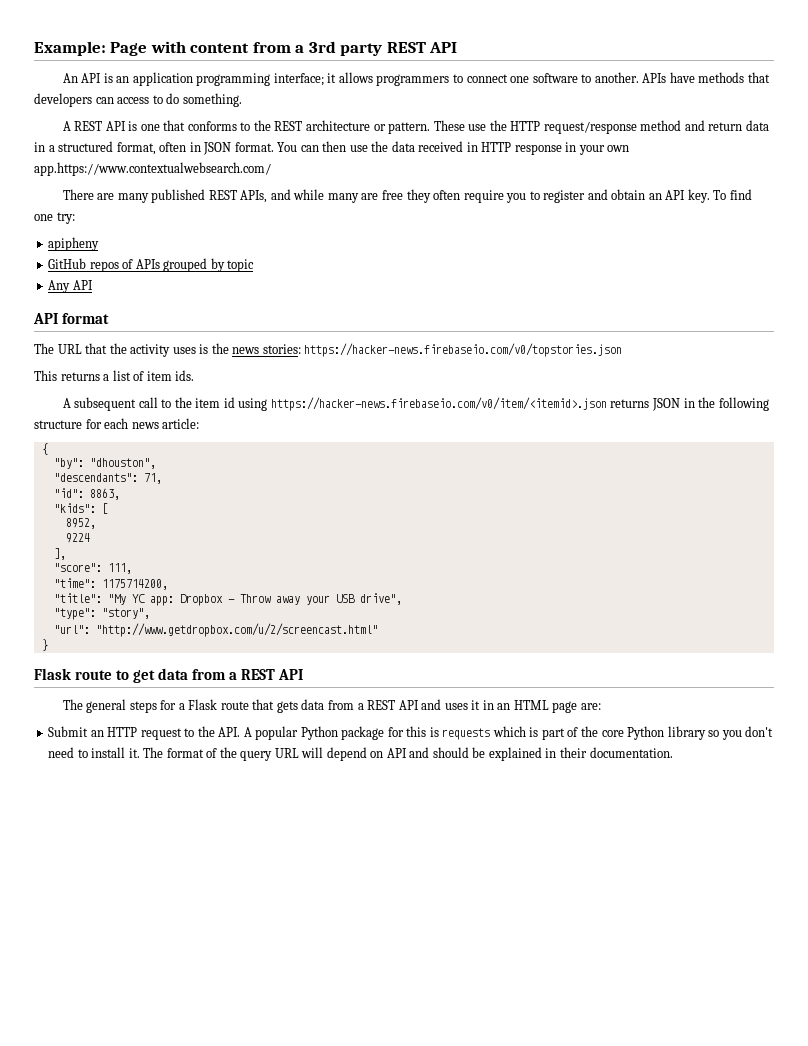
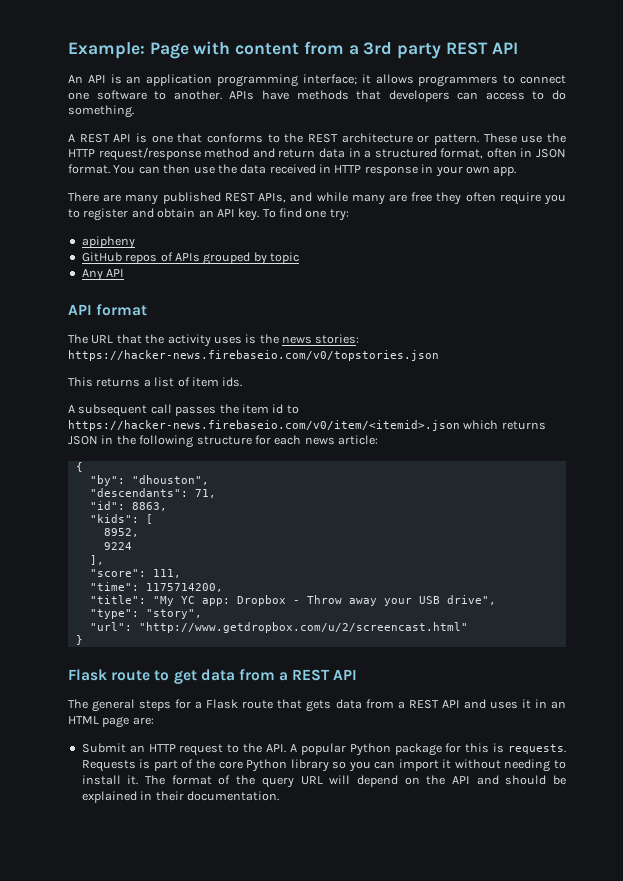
- You can then use the data received in HTTP response in your own app.https://www.contextualwebsearch.com/
+ You can then use the data received in HTTP response in your own app.
- A subsequent call to the item id using https://hacker-news.firebaseio.com/v0/item/<itemid>.json returns JSON in the following structure for each news article:
+ A subsequent call passes the item id to https://hacker-news.firebaseio.com/v0/item/<itemid>.json which returns JSON in the following structure for each news article:
- Submit an HTTP request to the API. A popular Python package for this is requests which is part of the core Python library so you don't need to install it.
+ Submit an HTTP request to the API. A popular Python package for this is requests. Requests is part of the core Python library so you can import it without needing to install it.
- The format of the query URL will depend on API and should be explained in their documentation.
+ The format of the query URL will depend on the API and should be explained in their documentation.

